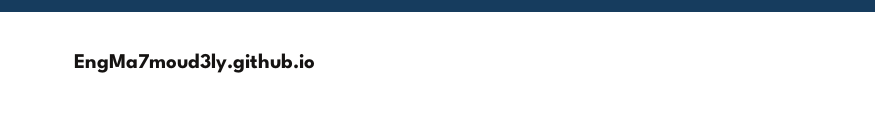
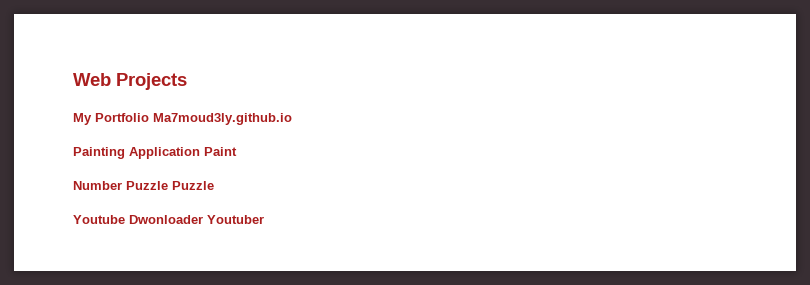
- EngMa7moud3ly.github.io
+ Web Projects
+ My Portfolio Ma7moud3ly.github.io
+ Painting Application Paint
+ Number Puzzle Puzzle
+ Youtube Dwonloader Youtuber

